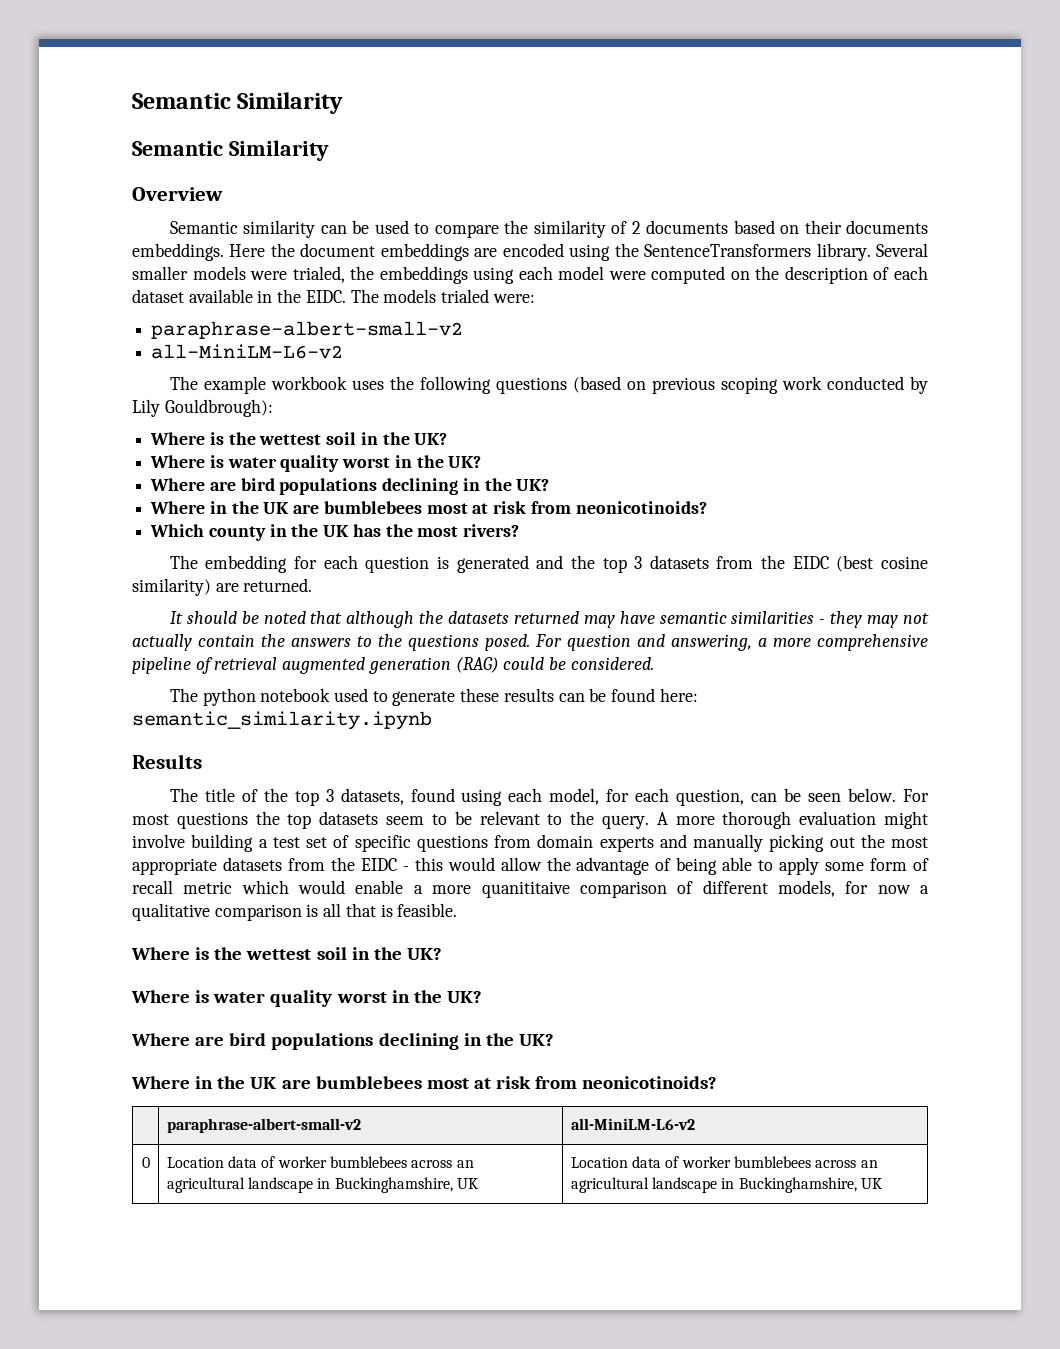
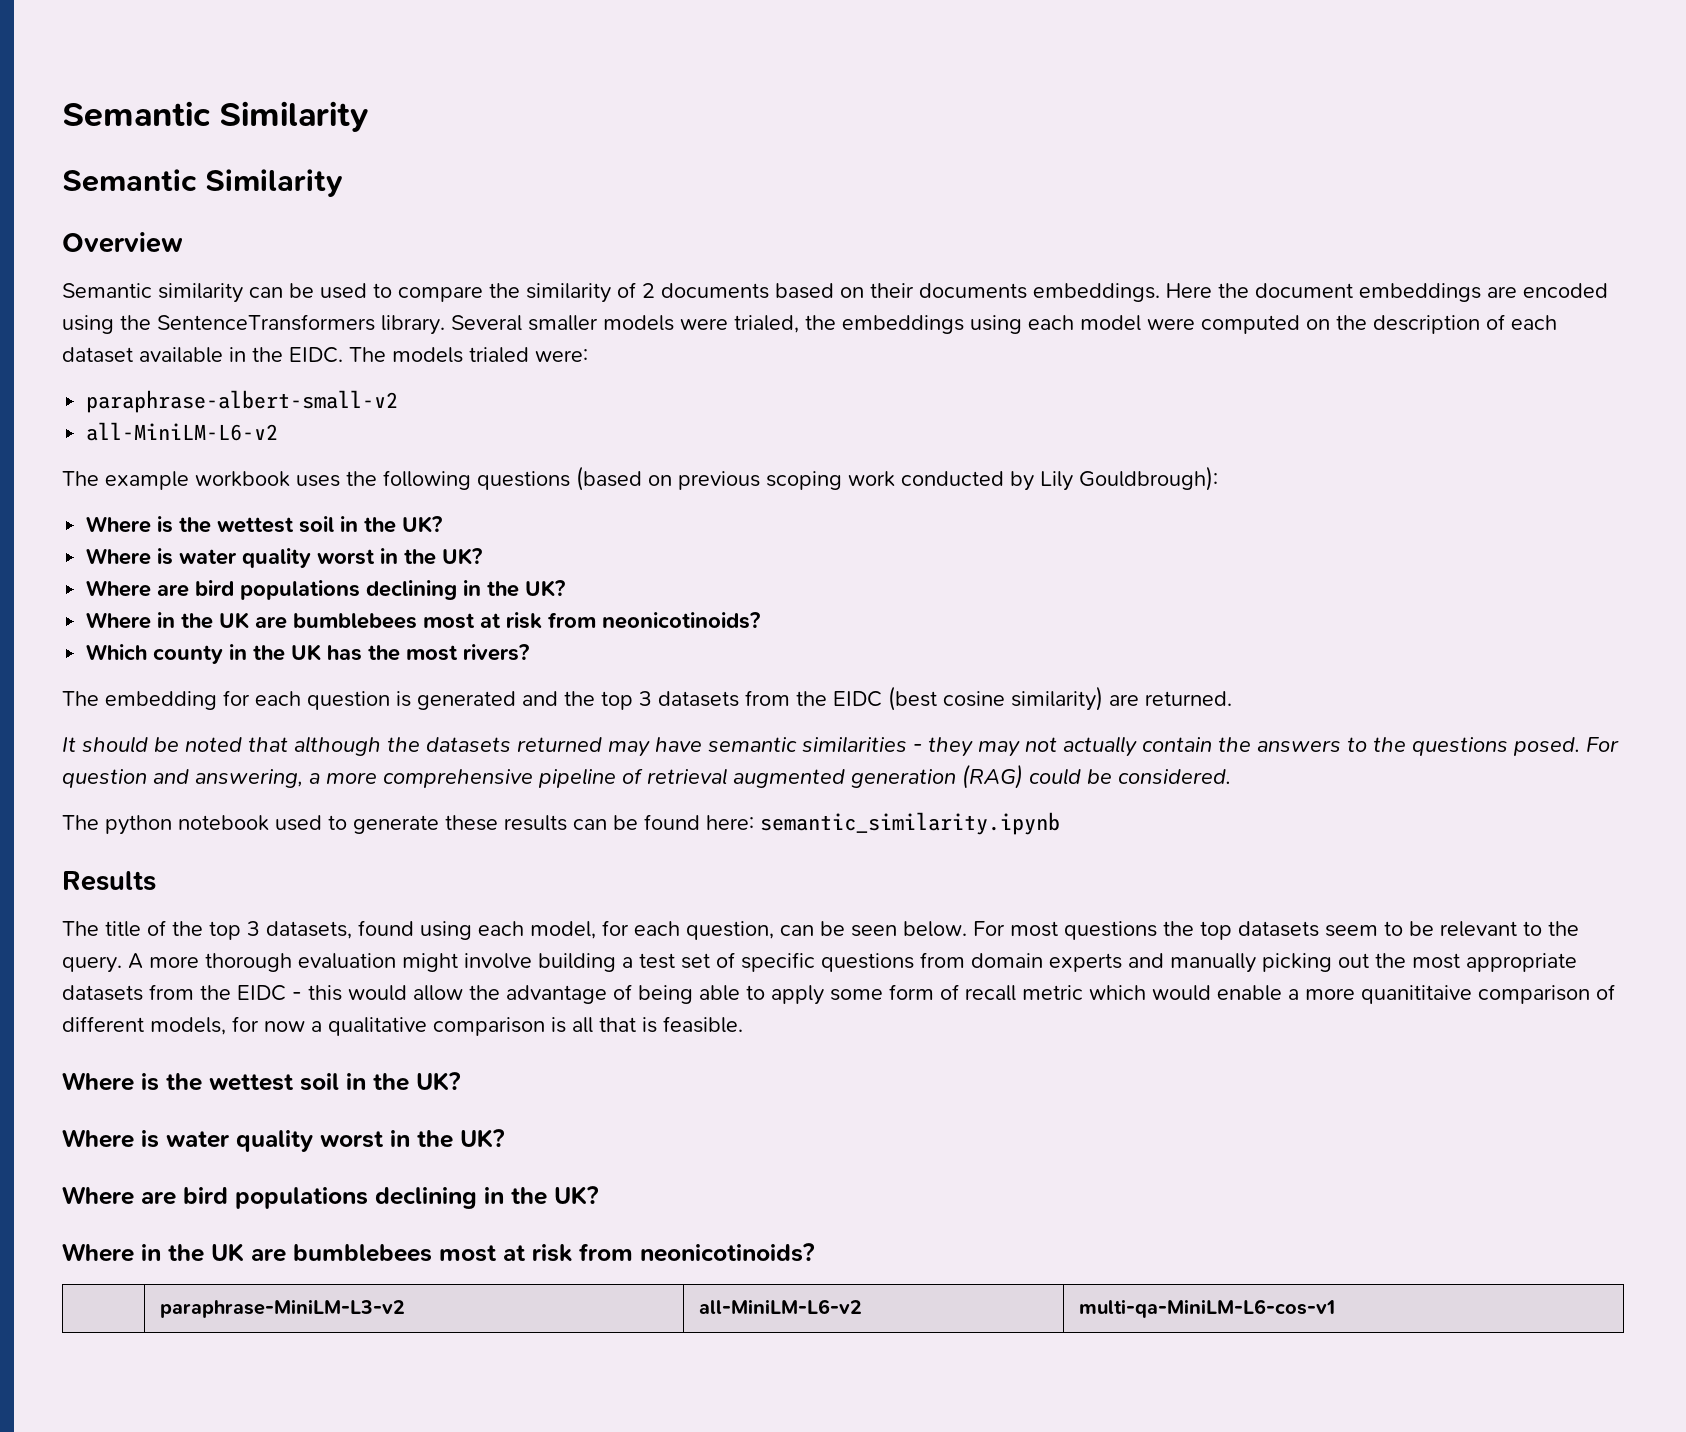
- | paraphrase-albert-small-v2 | all-MiniLM-L6-v2
- 0 | Location data of worker bumblebees across an agricultural landscape in Buckinghamshire, UK | Location data of worker bumblebees across an agricultural landscape in Buckinghamshire, UK
+ | paraphrase-MiniLM-L3-v2 | all-MiniLM-L6-v2 | multi-qa-MiniLM-L6-cos-v1

